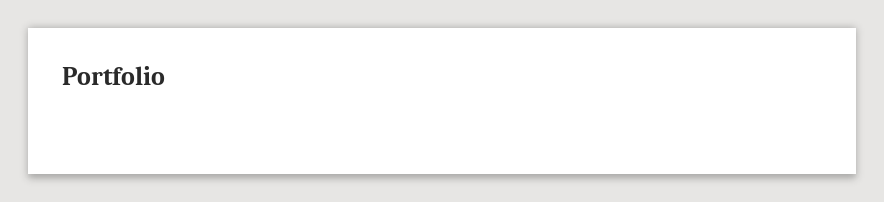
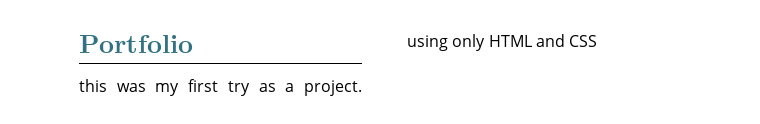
+ this was my first try as a project. using only HTML and CSS

